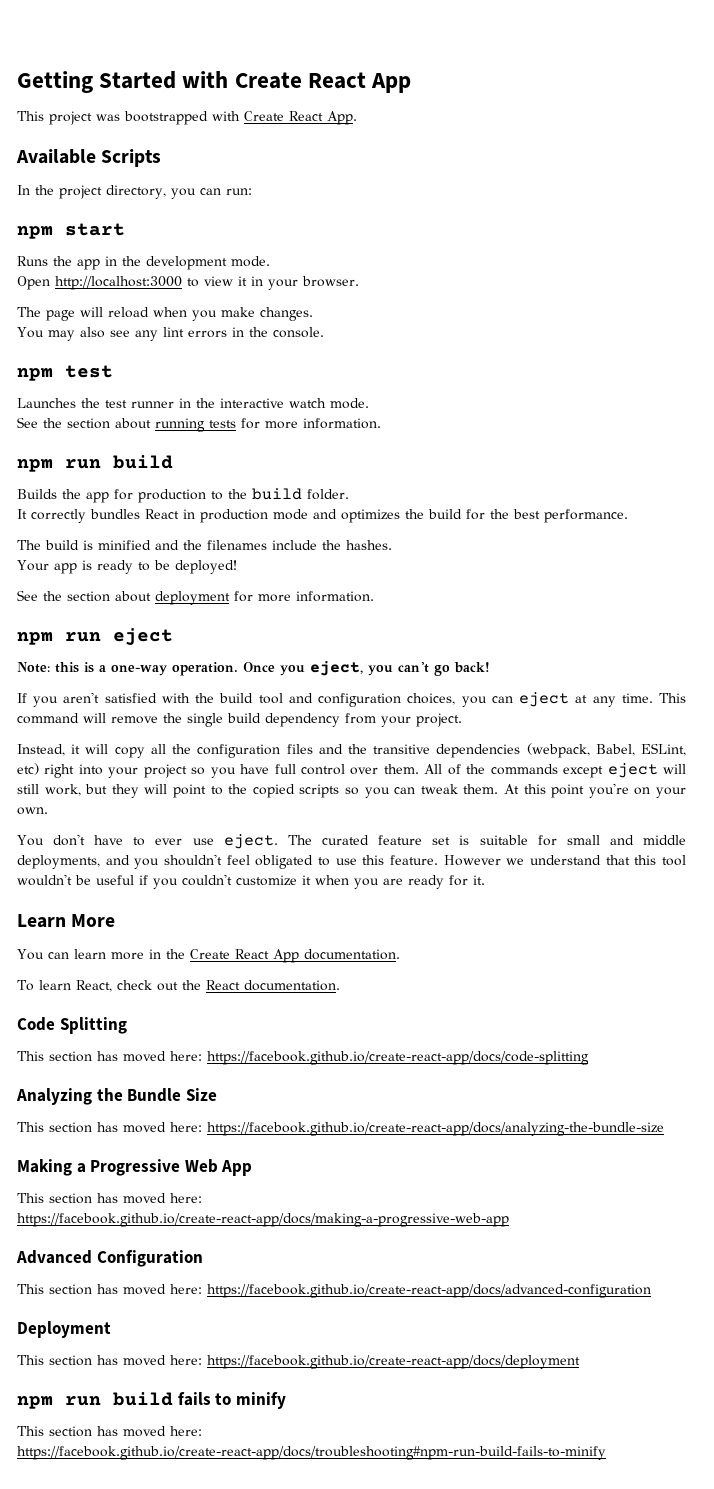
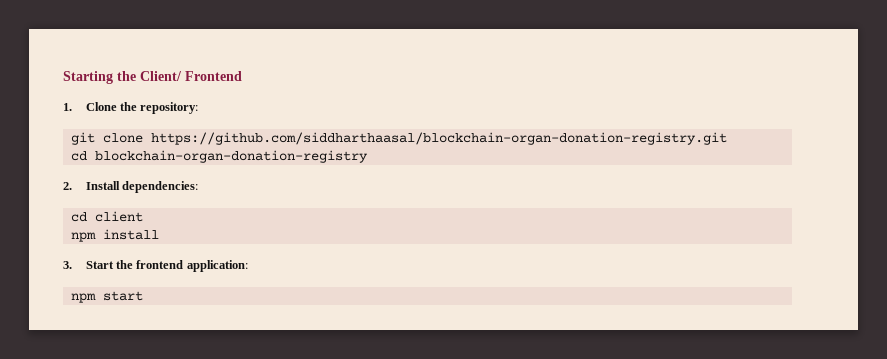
- Getting Started with Create React App
- This project was bootstrapped with Create React App.
- Available Scripts
- In the project directory, you can run:
+ Starting the Client/ Frontend
+ 1. Clone the repository:
+ git clone https://github.com/siddharthaasal/blockchain-organ-donation-registry.git
+ cd blockchain-organ-donation-registry
+ 2. Install dependencies:
+ cd client
+ npm install
+ 3. Start the frontend application:
  npm start
- Runs the app in the development mode.
- Open http://localhost:3000 to view it in your browser.
- The page will reload when you make changes.
- You may also see any lint errors in the console.
- npm test
- Launches the test runner in the interactive watch mode.
- See the section about running tests for more information.
- npm run build
- Builds the app for production to the build folder.
- It correctly bundles React in production mode and optimizes the build for the best performance.
- The build is minified and the filenames include the hashes.
- Your app is ready to be deployed!
- See the section about deployment for more information.
- npm run eject
- Note: this is a one-way operation. Once you eject, you can't go back!
- If you aren't satisfied with the build tool and configuration choices, you can eject at any time. This command will remove the single build dependency from your project.
- Instead, it will copy all the configuration files and the transitive dependencies (webpack, Babel, ESLint, etc) right into your project so you have full control over them. All of the commands except eject will still work, but they will point to the copied scripts so you can tweak them. At this point you're on your own.
- You don't have to ever use eject. The curated feature set is suitable for small and middle deployments, and you shouldn't feel obligated to use this feature. However we understand that this tool wouldn't be useful if you couldn't customize it when you are ready for it.
- Learn More
- You can learn more in the Create React App documentation.
- To learn React, check out the React documentation.
- Code Splitting
- This section has moved here: https://facebook.github.io/create-react-app/docs/code-splitting
- Analyzing the Bundle Size
- This section has moved here: https://facebook.github.io/create-react-app/docs/analyzing-the-bundle-size
- Making a Progressive Web App
- This section has moved here: https://facebook.github.io/create-react-app/docs/making-a-progressive-web-app
- Advanced Configuration
- This section has moved here: https://facebook.github.io/create-react-app/docs/advanced-configuration
- Deployment
- This section has moved here: https://facebook.github.io/create-react-app/docs/deployment
- npm run build fails to minify
- This section has moved here: https://facebook.github.io/create-react-app/docs/troubleshooting#npm-run-build-fails-to-minify

